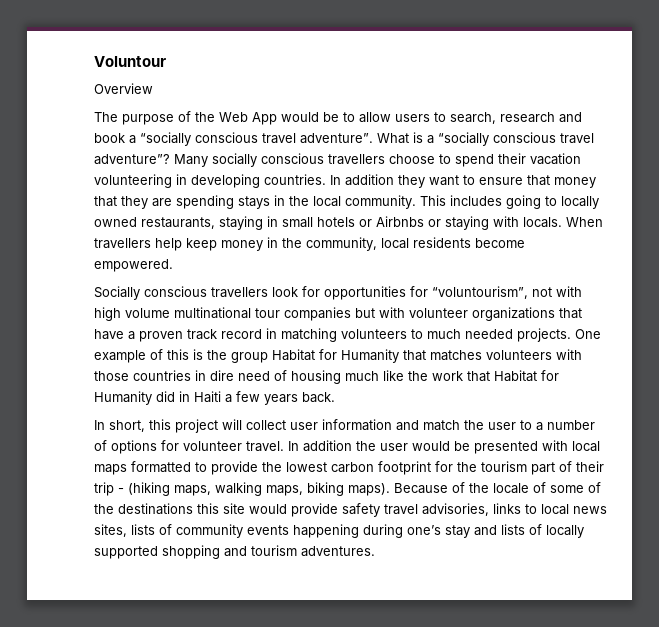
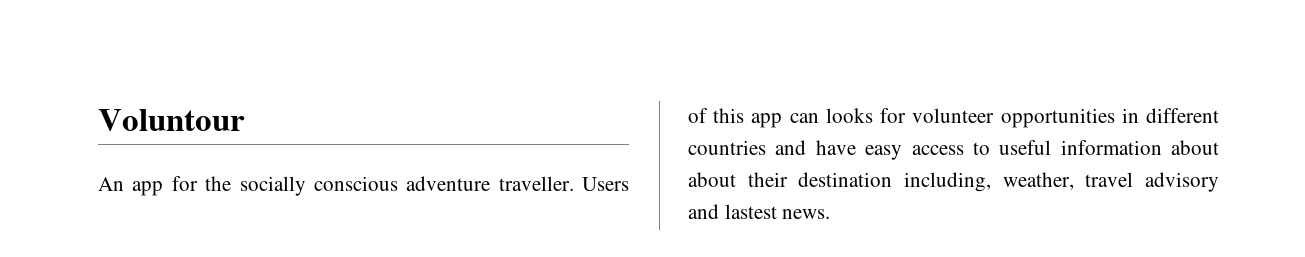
- Overview
- The purpose of the Web App would be to allow users to search, research and book a “socially conscious travel adventure”. What is a “socially conscious travel adventure”? Many socially conscious travellers choose to spend their vacation volunteering in developing countries. In addition they want to ensure that money that they are spending stays in the local community. This includes going to locally owned restaurants, staying in small hotels or Airbnbs or staying with locals. When travellers help keep money in the community, local residents become empowered.
- Socially conscious travellers look for opportunities for “voluntourism”, not with high volume multinational tour companies but with volunteer organizations that have a proven track record in matching volunteers to much needed projects. One example of this is the group Habitat for Humanity that matches volunteers with those countries in dire need of housing much like the work that Habitat for Humanity did in Haiti a few years back.
- In short, this project will collect user information and match the user to a number of options for volunteer travel. In addition the user would be presented with local maps formatted to provide the lowest carbon footprint for the tourism part of their trip - (hiking maps, walking maps, biking maps). Because of the locale of some of the destinations this site would provide safety travel advisories, links to local news sites, lists of community events happening during one’s stay and lists of locally supported shopping and tourism adventures.
+ An app for the socially conscious adventure traveller. Users of this app can looks for volunteer opportunities in different countries and have easy access to useful information about about their destination including, weather, travel advisory and lastest news.

